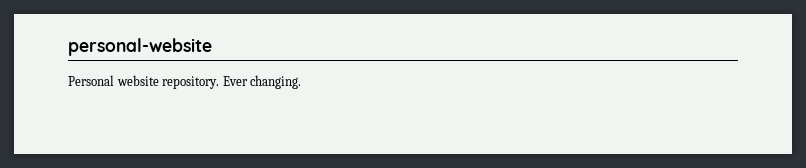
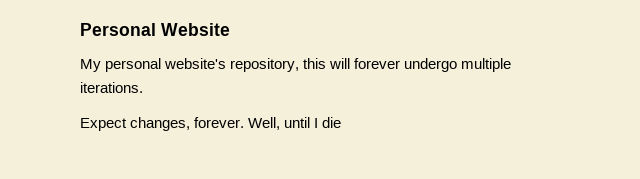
- personal-website
- Personal website repository. Ever changing.
+ Personal Website
+ My personal website's repository, this will forever undergo multiple iterations.
+ Expect changes, forever. Well, until I die

